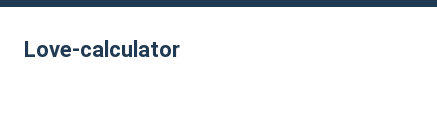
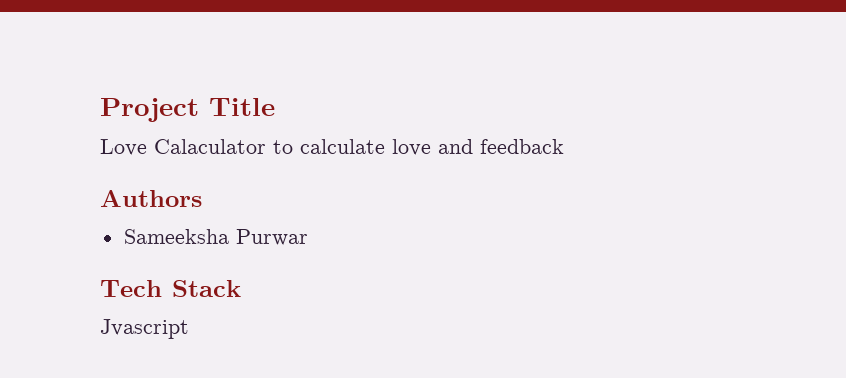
- Love-calculator
+ Project Title
+ Love Calaculator to calculate love and feedback
+ Authors
+ Sameeksha Purwar
+ Tech Stack
+ Jvascript

